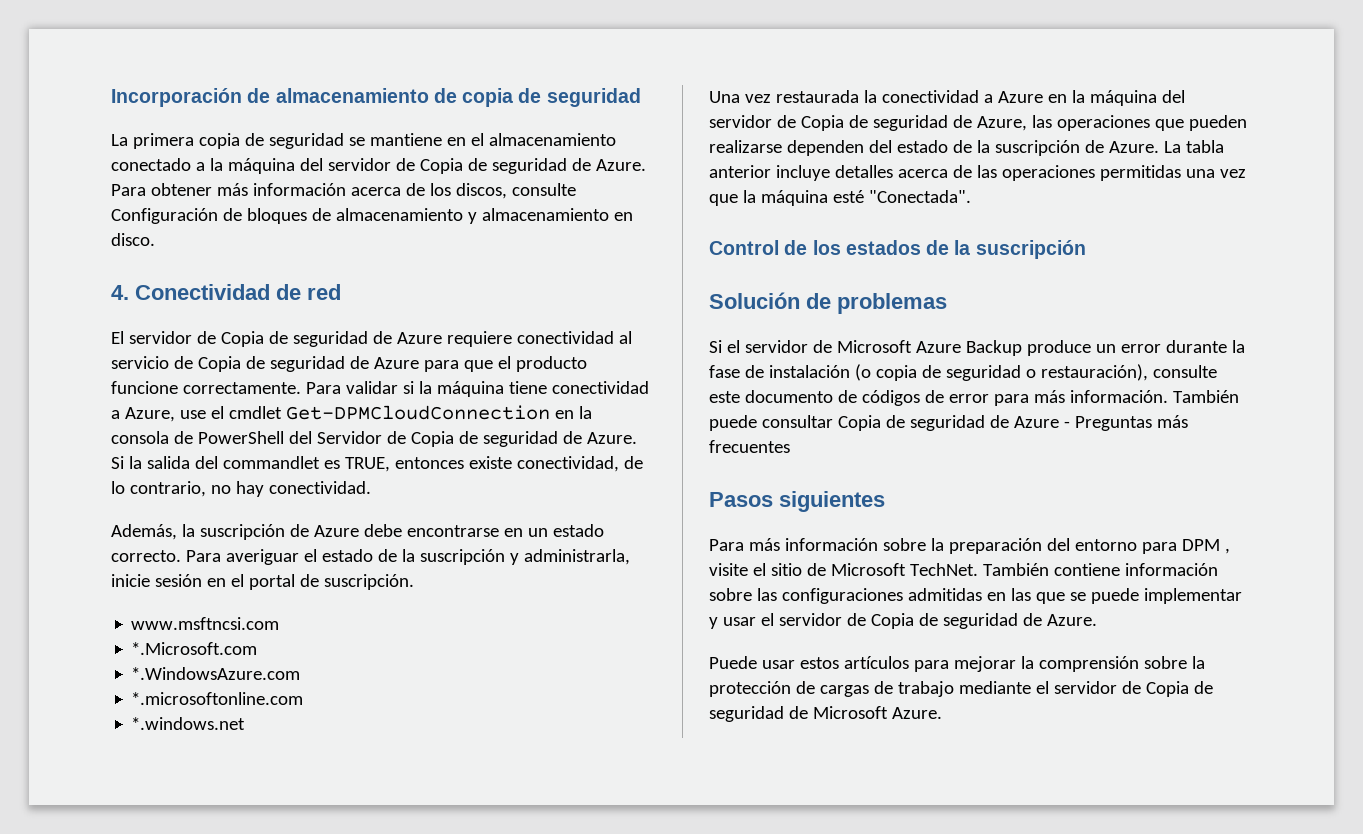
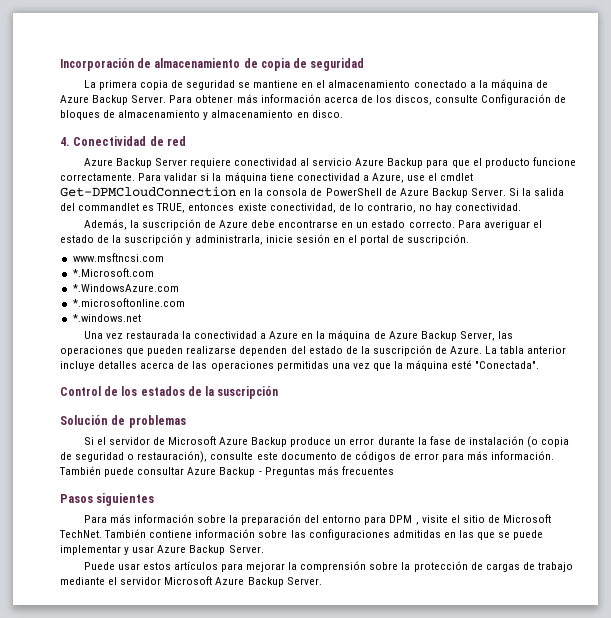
- La primera copia de seguridad se mantiene en el almacenamiento conectado a la máquina del servidor de Copia de seguridad de Azure.
+ La primera copia de seguridad se mantiene en el almacenamiento conectado a la máquina de Azure Backup Server.
- El servidor de Copia de seguridad de Azure requiere conectividad al servicio de Copia de seguridad de Azure para que el producto funcione correctamente.
+ Azure Backup Server requiere conectividad al servicio Azure Backup para que el producto funcione correctamente.
- Para validar si la máquina tiene conectividad a Azure, use el cmdlet Get-DPMCloudConnection en la consola de PowerShell del Servidor de Copia de seguridad de Azure.
+ Para validar si la máquina tiene conectividad a Azure, use el cmdlet Get-DPMCloudConnection en la consola de PowerShell de Azure Backup Server.
- Una vez restaurada la conectividad a Azure en la máquina del servidor de Copia de seguridad de Azure, las operaciones que pueden realizarse dependen del estado de la suscripción de Azure.
+ Una vez restaurada la conectividad a Azure en la máquina de Azure Backup Server, las operaciones que pueden realizarse dependen del estado de la suscripción de Azure.
- También puede consultar Copia de seguridad de Azure - Preguntas más frecuentes
+ También puede consultar Azure Backup - Preguntas más frecuentes
- También contiene información sobre las configuraciones admitidas en las que se puede implementar y usar el servidor de Copia de seguridad de Azure.
+ También contiene información sobre las configuraciones admitidas en las que se puede implementar y usar Azure Backup Server.
- Puede usar estos artículos para mejorar la comprensión sobre la protección de cargas de trabajo mediante el servidor de Copia de seguridad de Microsoft Azure.
+ Puede usar estos artículos para mejorar la comprensión sobre la protección de cargas de trabajo mediante el servidor Microsoft Azure Backup Server.

